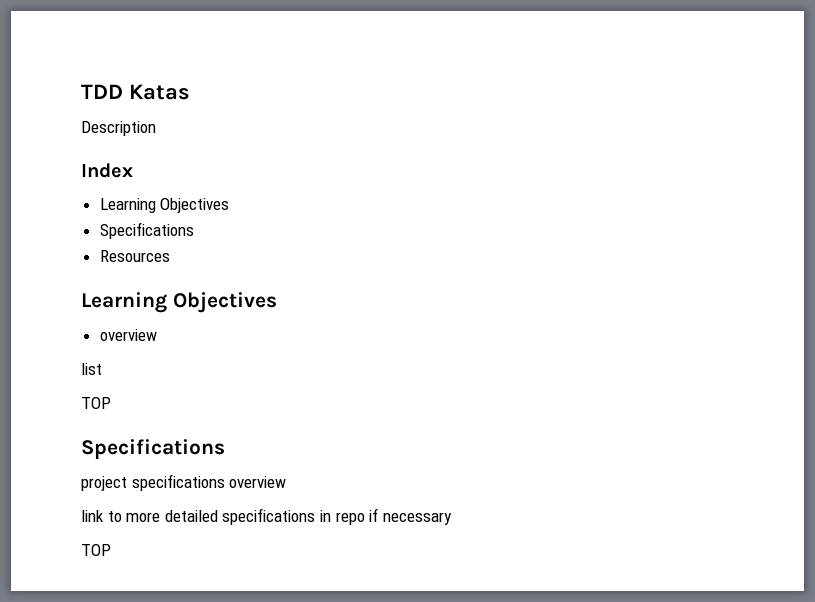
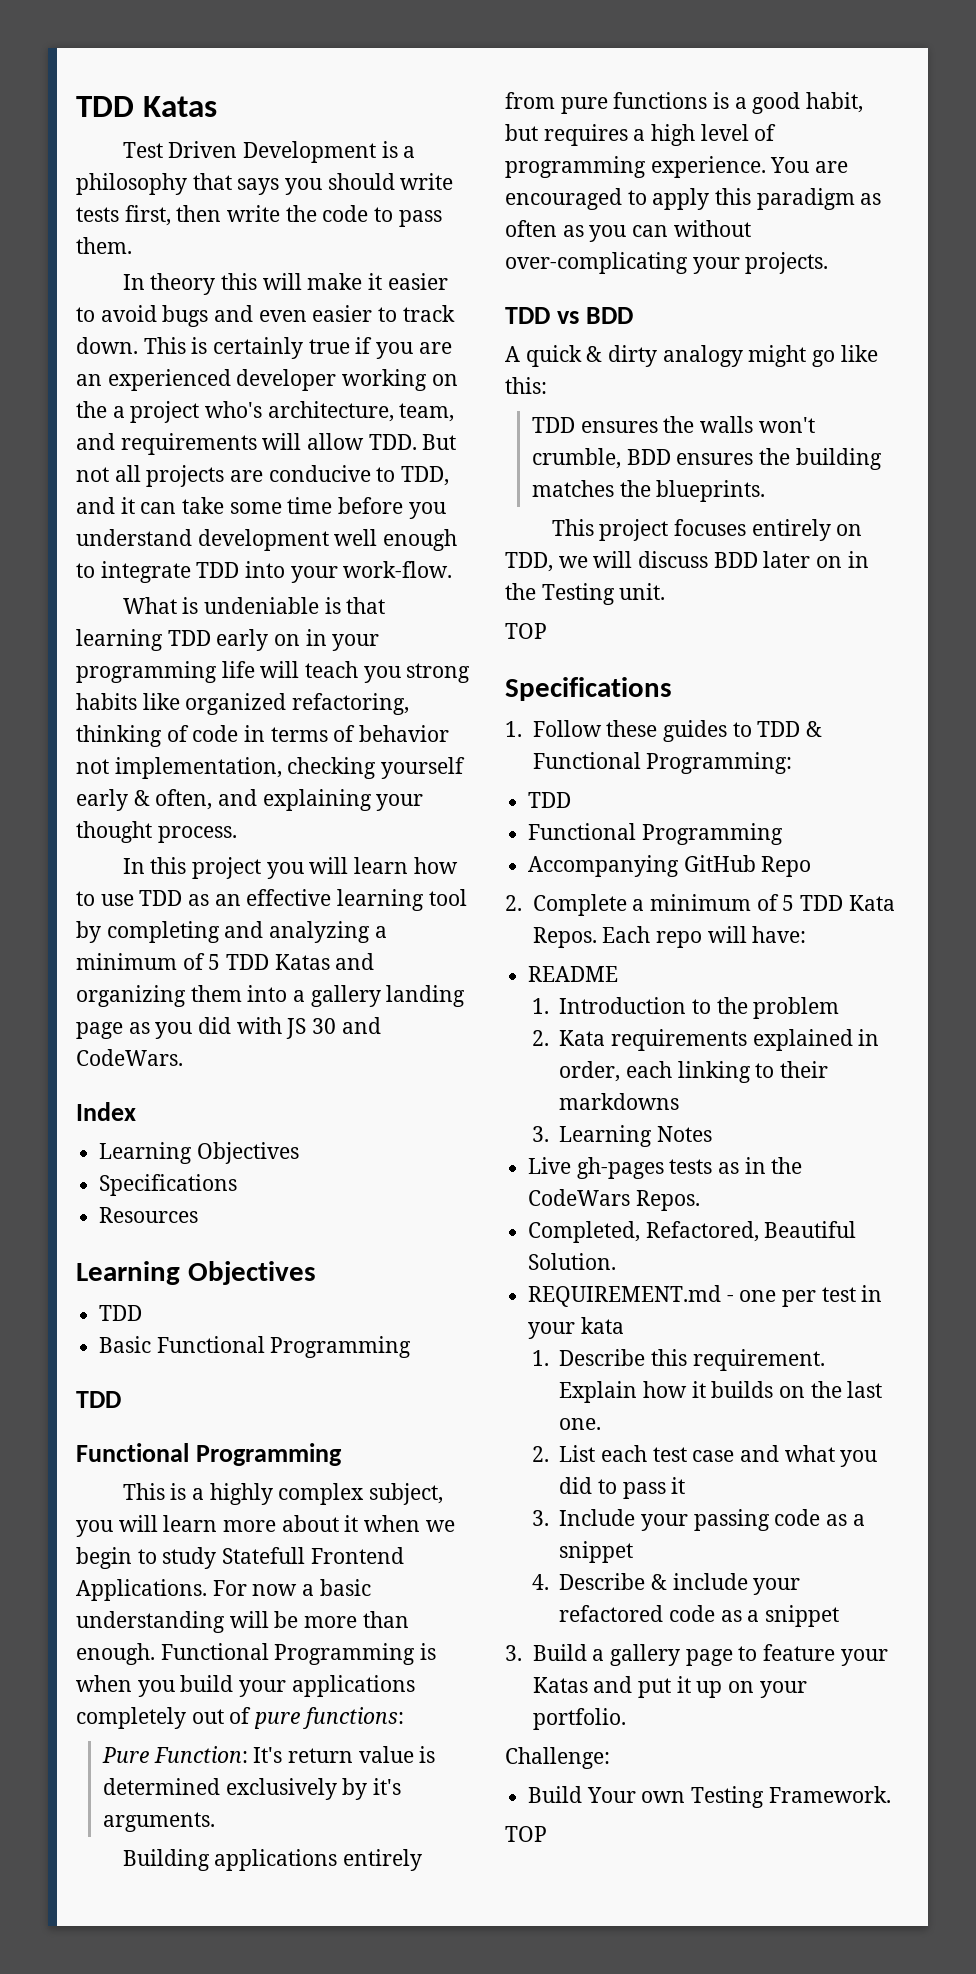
- Description
+ Test Driven Development is a philosophy that says you should write tests first, then write the code to pass them.
+ In theory this will make it easier to avoid bugs and even easier to track down. This is certainly true if you are an experienced developer working on the a project who's architecture, team, and requirements will allow TDD. But not all projects are conducive to TDD, and it can take some time before you understand development well enough to integrate TDD into your work-flow.
+ What is undeniable is that learning TDD early on in your programming life will teach you strong habits like organized refactoring, thinking of code in terms of behavior not implementation, checking yourself early & often, and explaining your thought process.
+ In this project you will learn how to use TDD as an effective learning tool by completing and analyzing a minimum of 5 TDD Katas and organizing them into a gallery landing page as you did with JS 30 and CodeWars.
  Resources
  Learning Objectives
- overview
- list
+ TDD
+ Basic Functional Programming
+ TDD
+ Functional Programming
+ This is a highly complex subject, you will learn more about it when we begin to study Statefull Frontend Applications. For now a basic understanding will be more than enough. Functional Programming is when you build your applications completely out of pure functions:
+ Pure Function: It's return value is determined exclusively by it's arguments.
+ Building applications entirely from pure functions is a good habit, but requires a high level of programming experience. You are encouraged to apply this paradigm as often as you can without over-complicating your projects.
+ TDD vs BDD
+ A quick & dirty analogy might go like this:
+ TDD ensures the walls won't crumble, BDD ensures the building matches the blueprints.
+ This project focuses entirely on TDD, we will discuss BDD later on in the Testing unit.
  TOP
  Specifications
- project specifications overview
- link to more detailed specifications in repo if necessary
+ 1. Follow these guides to TDD & Functional Programming:
+ TDD
+ Functional Programming
+ Accompanying GitHub Repo
+ 2. Complete a minimum of 5 TDD Kata Repos. Each repo will have:
+ README
+ 1. Introduction to the problem
+ 2. Kata requirements explained in order, each linking to their markdowns
+ 3. Learning Notes
+ Live gh-pages tests as in the CodeWars Repos.
+ Completed, Refactored, Beautiful Solution.
+ REQUIREMENT.md - one per test in your kata
+ 1. Describe this requirement. Explain how it builds on the last one.
+ 2. List each test case and what you did to pass it
+ 3. Include your passing code as a snippet
+ 4. Describe & include your refactored code as a snippet
+ 3. Build a gallery page to feature your Katas and put it up on your portfolio.
+ Challenge:
+ Build Your own Testing Framework.

